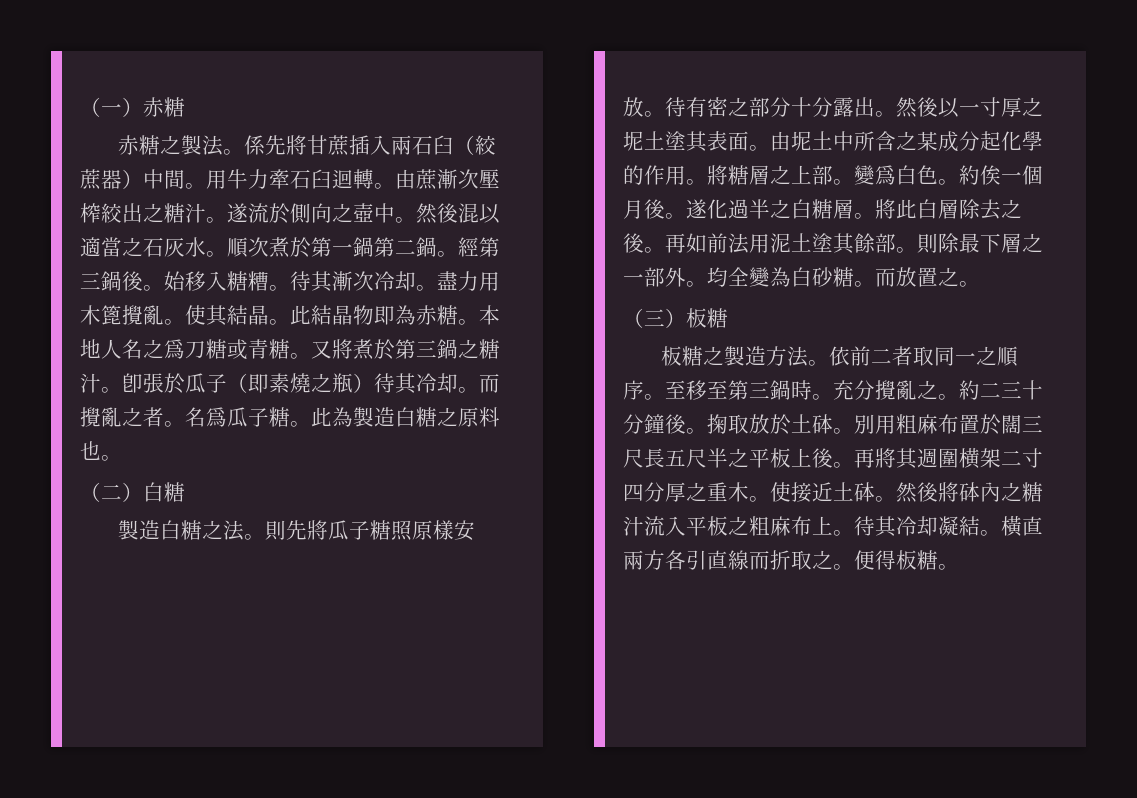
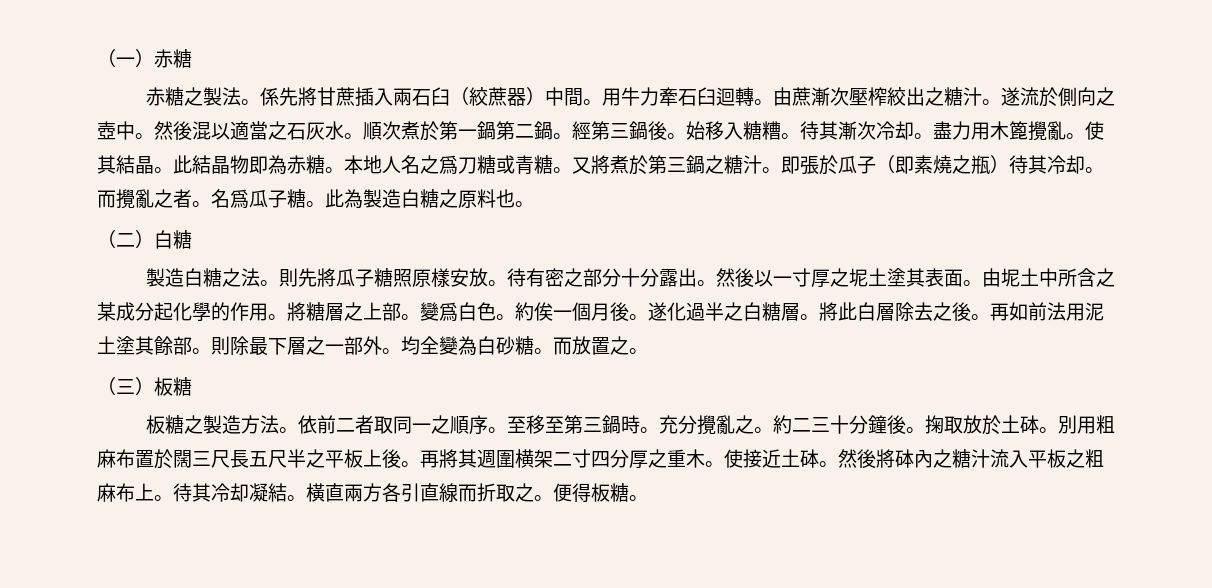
- 卽張於瓜子（即素燒之瓶）待其冷却。
+ 即張於瓜子（即素燒之瓶）待其冷却。

